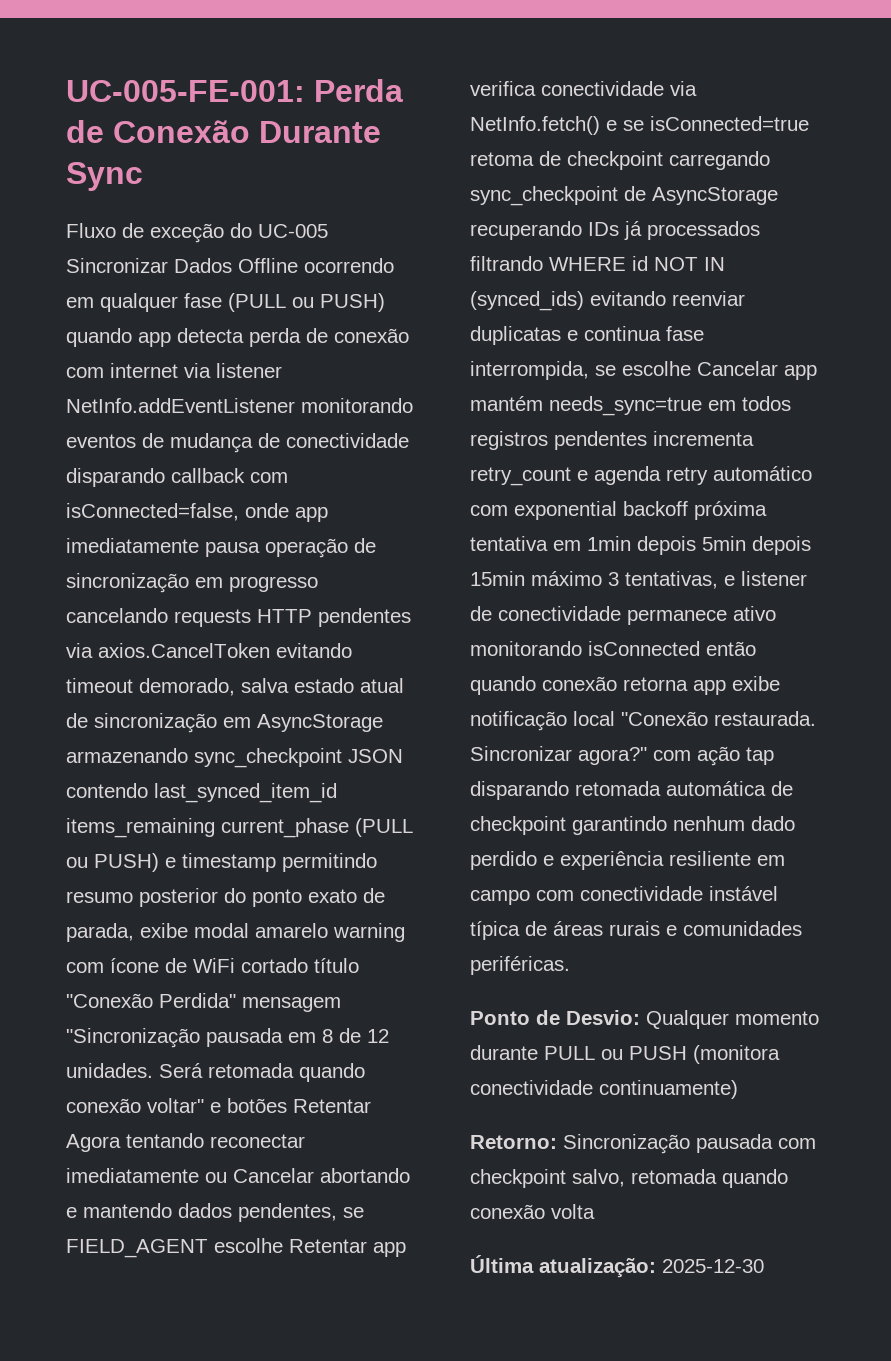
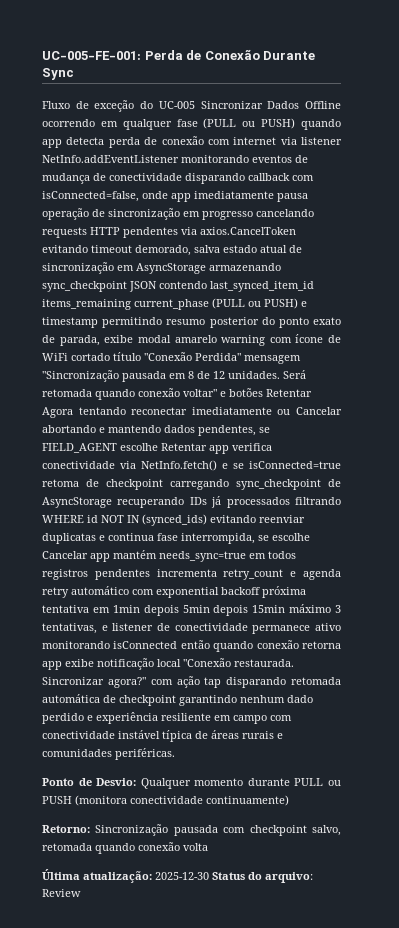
- Última atualização: 2025-12-30
+ Última atualização: 2025-12-30 Status do arquivo: Review

